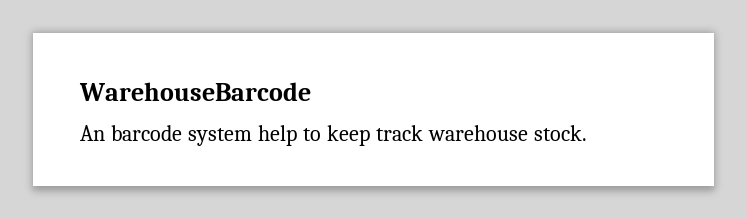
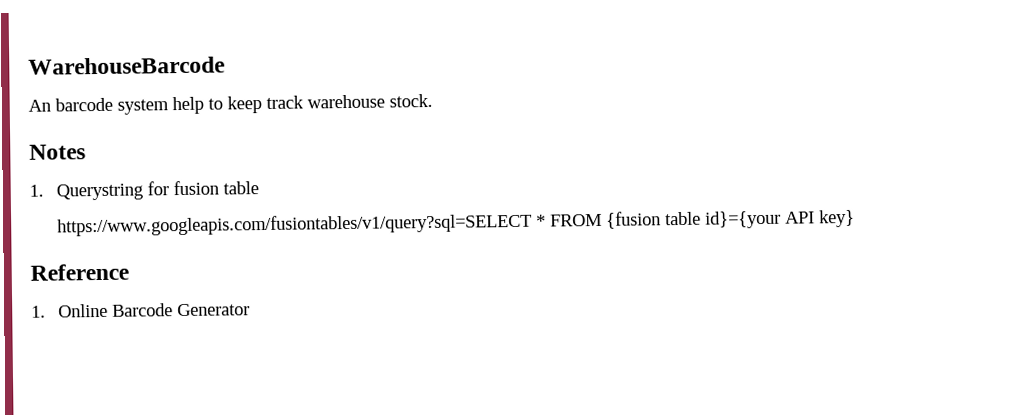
+ Notes
+ 1. Querystring for fusion table
+ https://www.googleapis.com/fusiontables/v1/query?sql=SELECT * FROM {fusion table id}={your API key}
+ Reference
+ 1. Online Barcode Generator

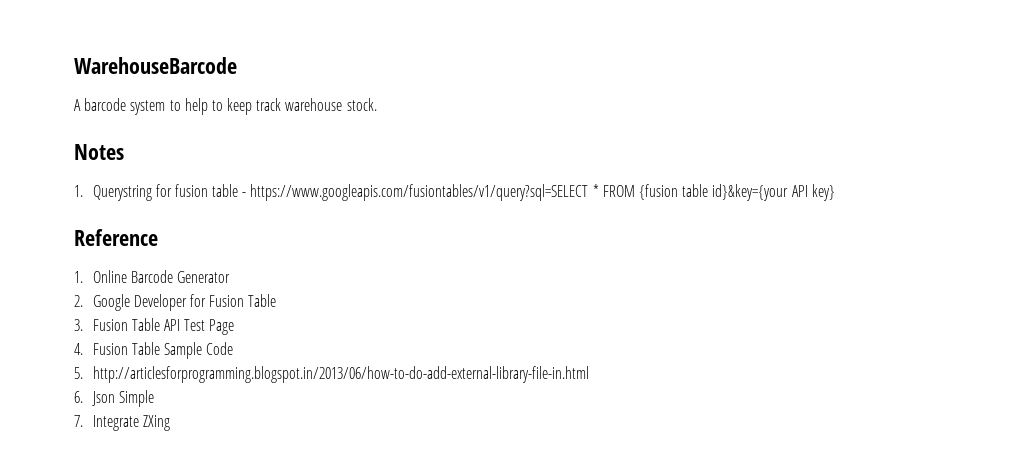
- An barcode system help to keep track warehouse stock.
+ A barcode system to help to keep track warehouse stock.
- 1. Querystring for fusion table
- https://www.googleapis.com/fusiontables/v1/query?sql=SELECT * FROM {fusion table id}={your API key}
+ 1. Querystring for fusion table - https://www.googleapis.com/fusiontables/v1/query?sql=SELECT * FROM {fusion table id}&key={your API key}
+ 2. Google Developer for Fusion Table
+ 3. Fusion Table API Test Page
+ 4. Fusion Table Sample Code
+ 5. http://articlesforprogramming.blogspot.in/2013/06/how-to-do-add-external-library-file-in.html
+ 6. Json Simple
+ 7. Integrate ZXing

